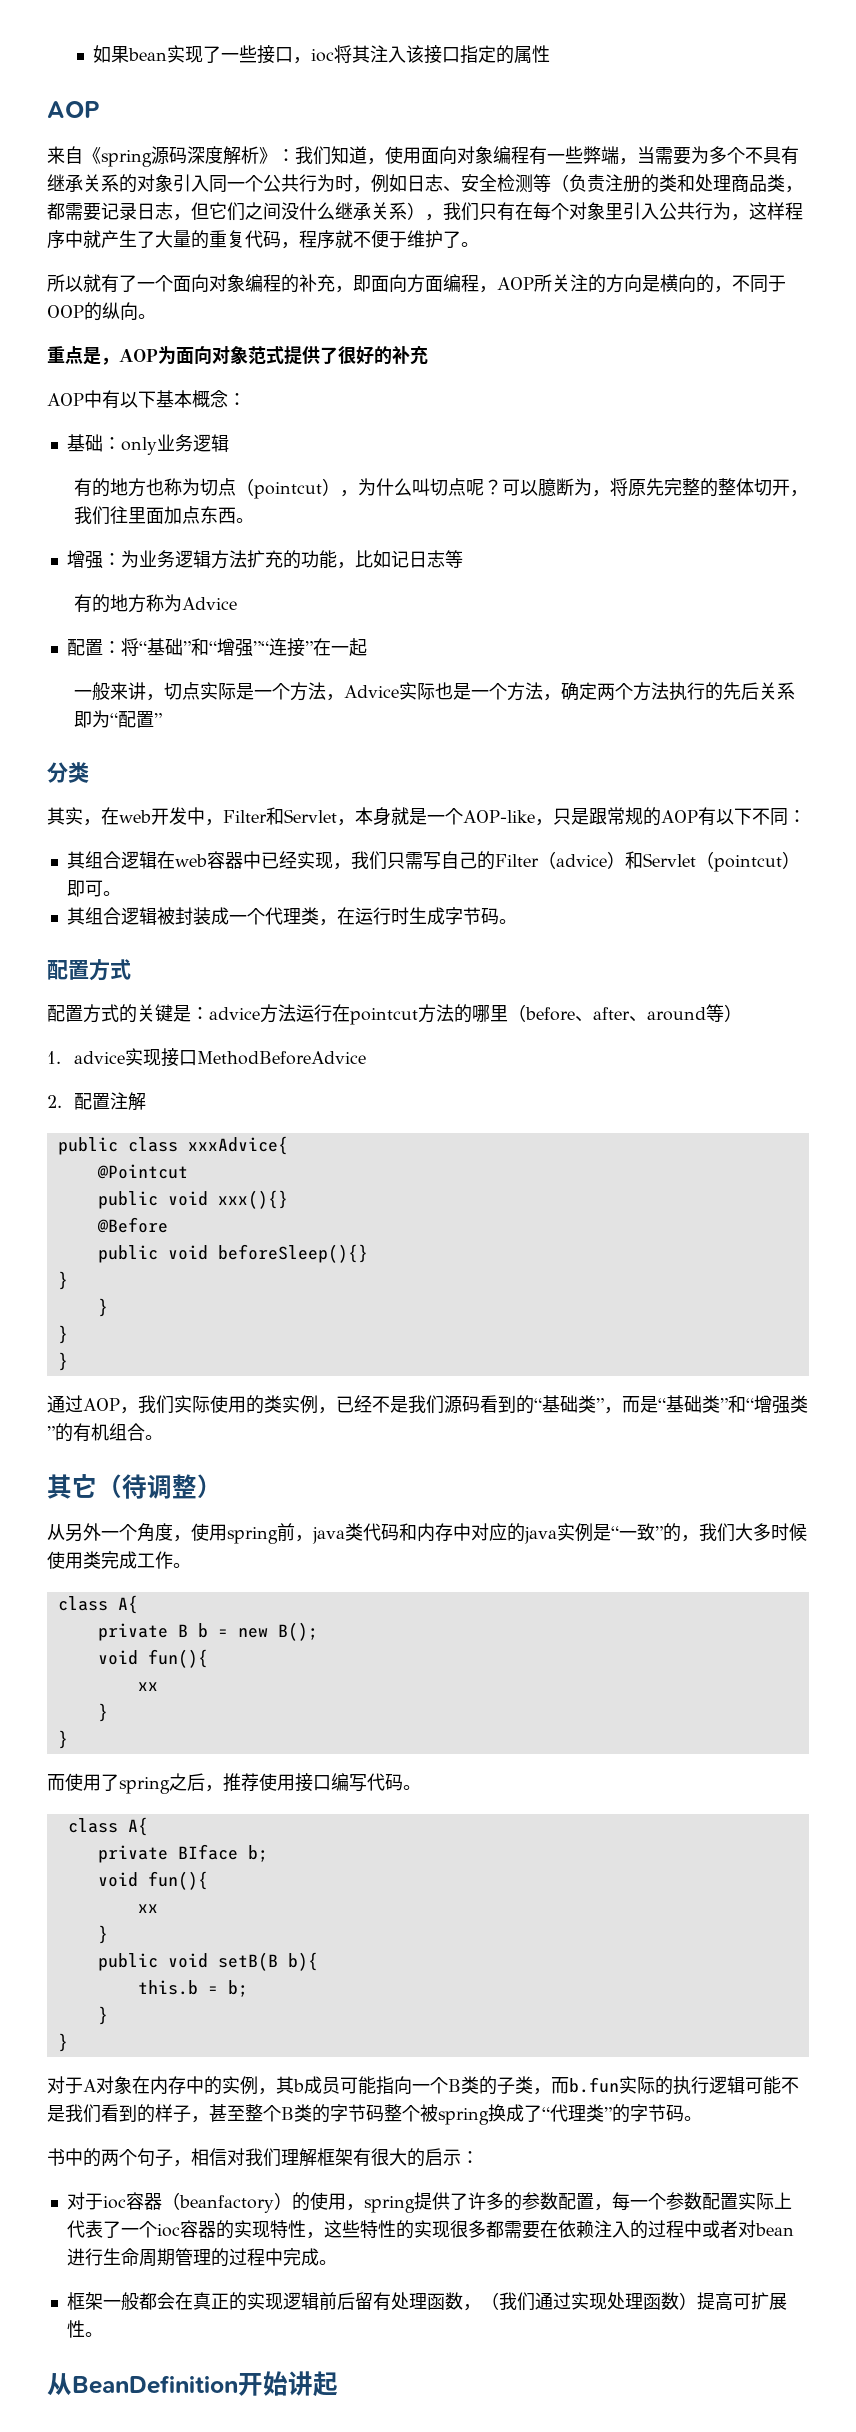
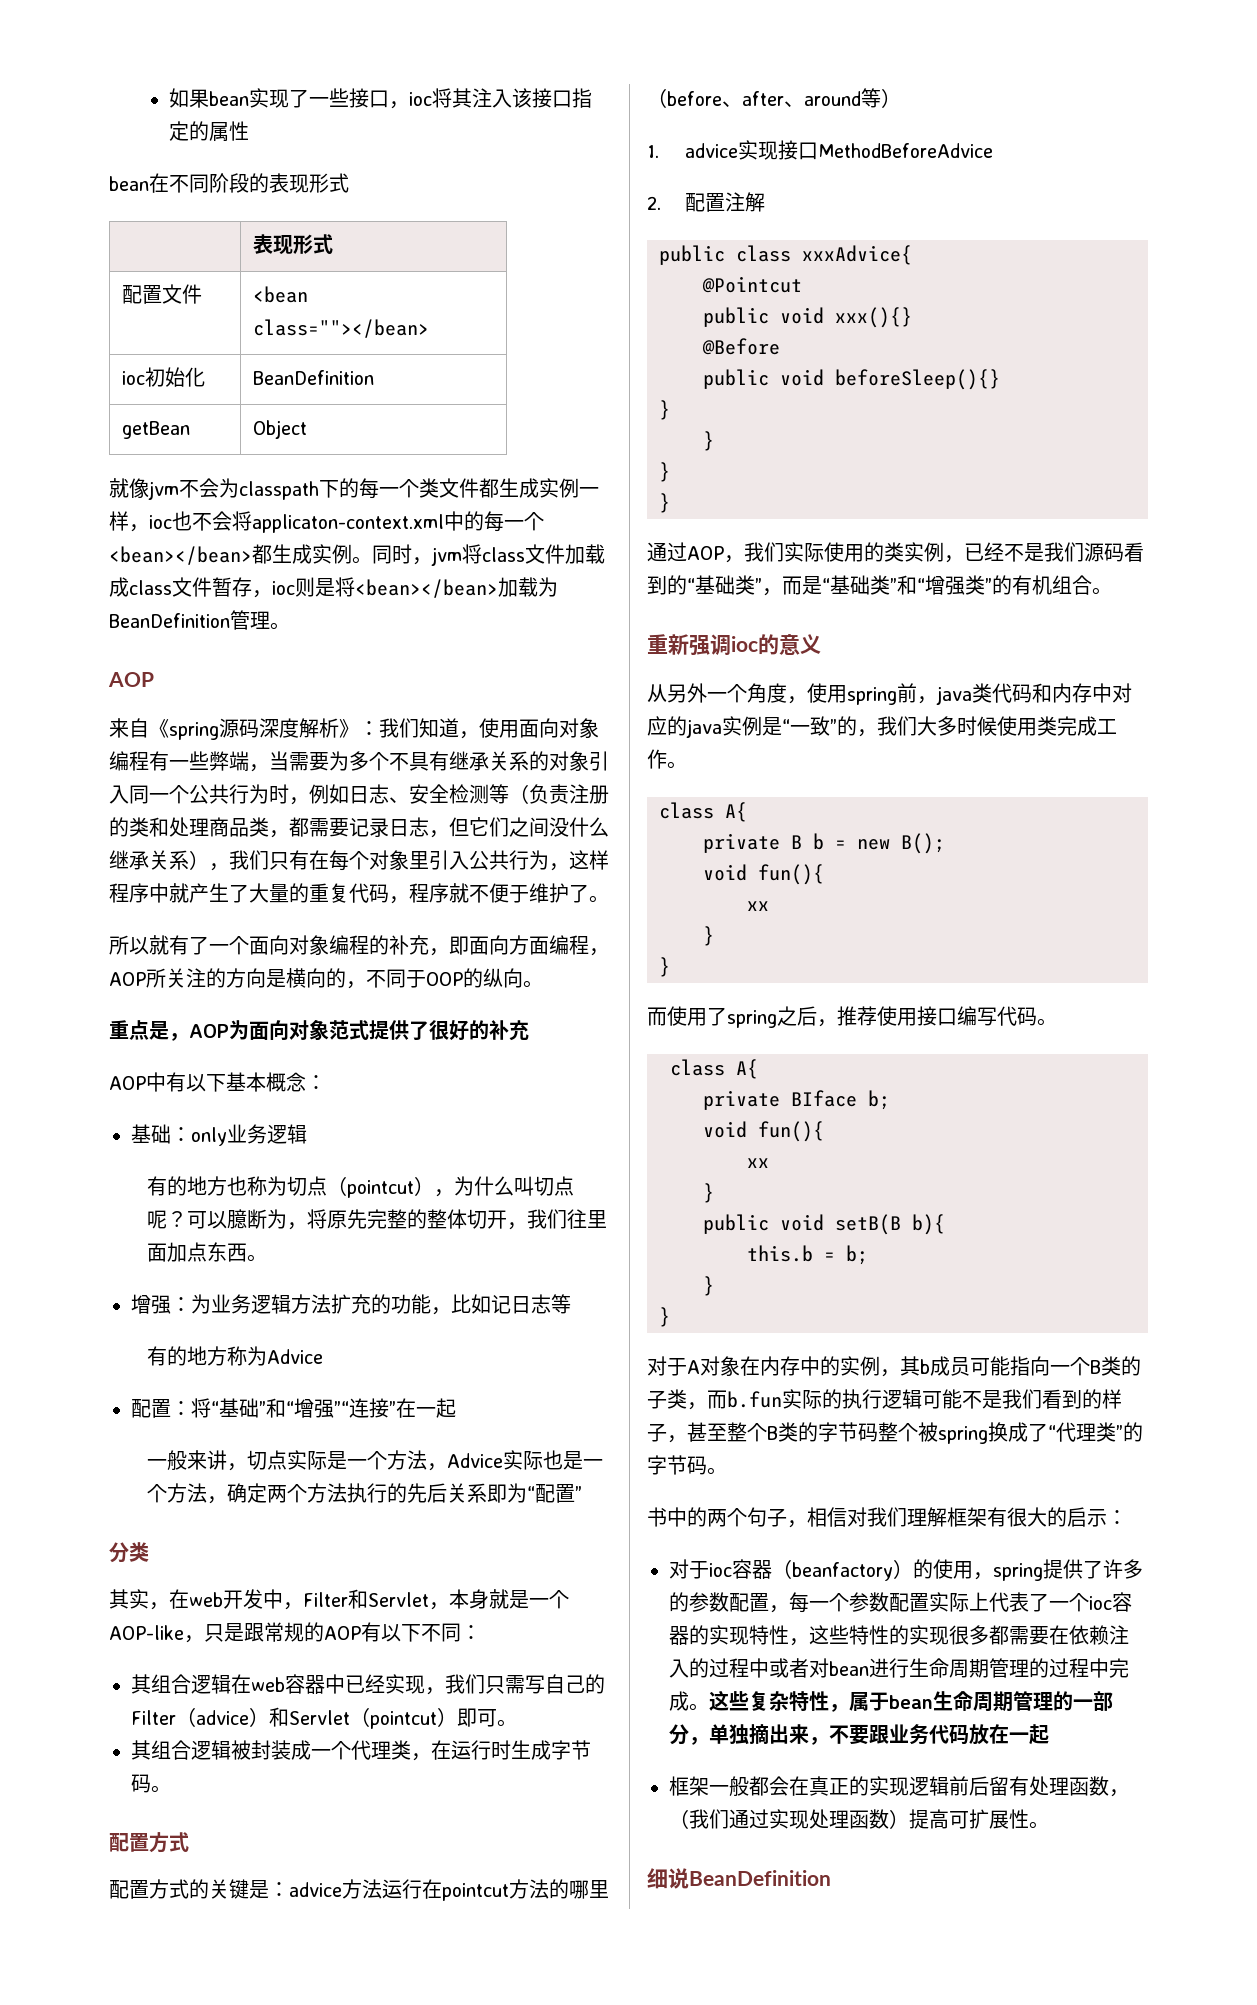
+ bean在不同阶段的表现形式
+ | 表现形式
+ 配置文件 | <bean class=""></bean>
+ ioc初始化 | BeanDefinition
+ getBean | Object
+ 就像jvm不会为classpath下的每一个类文件都生成实例一样，ioc也不会将applicaton-context.xml中的每一个<bean></bean>都生成实例。同时，jvm将class文件加载成class文件暂存，ioc则是将<bean></bean>加载为BeanDefinition管理。
- 其它（待调整）
+ 重新强调ioc的意义
+ 这些复杂特性，属于bean生命周期管理的一部分，单独摘出来，不要跟业务代码放在一起
- 从BeanDefinition开始讲起
+ 细说BeanDefinition

